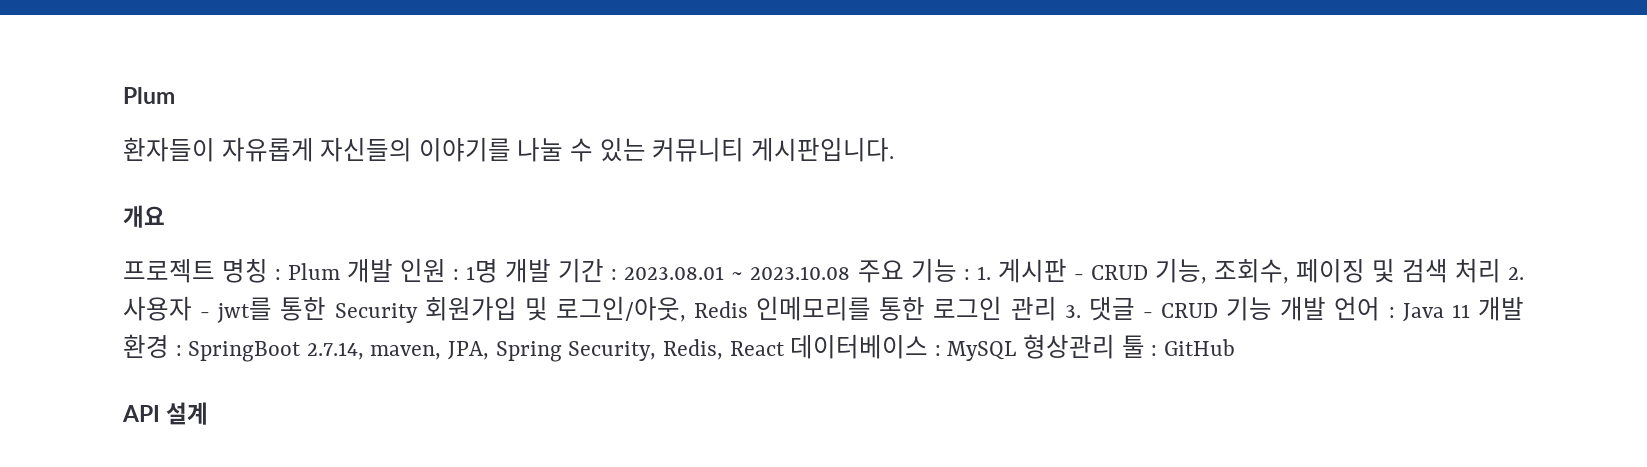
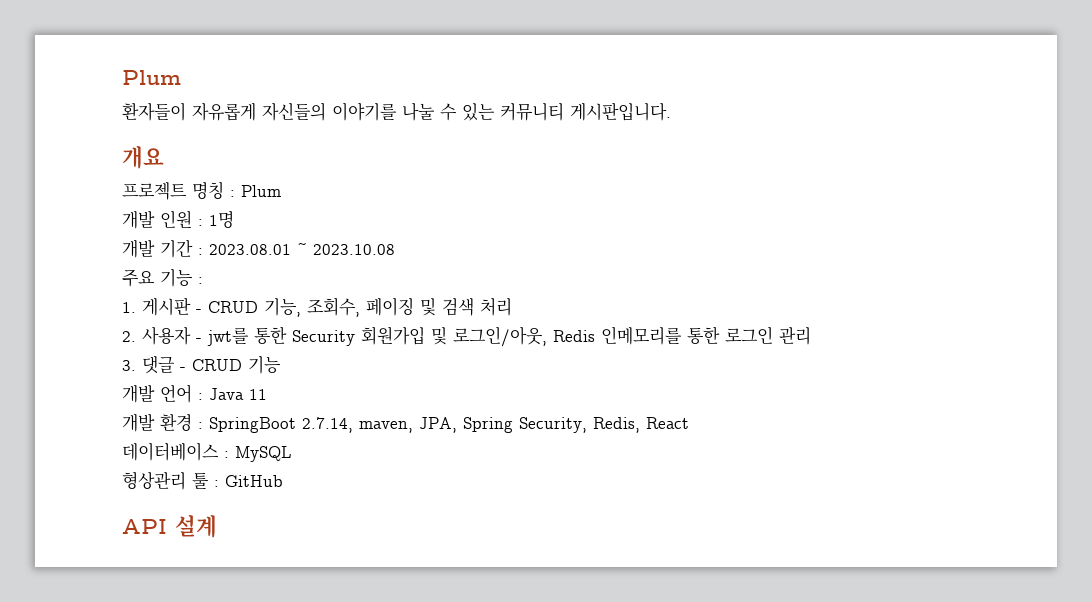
- 프로젝트 명칭 : Plum 개발 인원 :
+ 프로젝트 명칭 : Plum
+ 개발 인원 :
- 1명 개발 기간 :
+ 1명
+ 개발 기간 :
- 2023.08.01 ~ 2023.10.08 주요 기능 : 1. 게시판 - CRUD 기능, 조회수, 페이징 및 검색 처리 2. 사용자 - jwt를 통한 Security 회원가입 및 로그인/아웃, Redis 인메모리를 통한 로그인 관리 3. 댓글 - CRUD 기능 개발 언어 :
+ 2023.08.01 ~ 2023.10.08
+ 주요 기능 :
+ 1. 게시판 - CRUD 기능, 조회수, 페이징 및 검색 처리
+ 2. 사용자 - jwt를 통한 Security 회원가입 및 로그인/아웃, Redis 인메모리를 통한 로그인 관리
+ 3. 댓글 - CRUD 기능
+ 개발 언어 :
- Java 11 개발 환경 :
+ Java 11
+ 개발 환경 :
- SpringBoot 2.7.14, maven, JPA, Spring Security, Redis, React 데이터베이스 :
+ SpringBoot 2.7.14, maven, JPA, Spring Security, Redis, React
+ 데이터베이스 :
- MySQL 형상관리 툴 :
+ MySQL
+ 형상관리 툴 :

